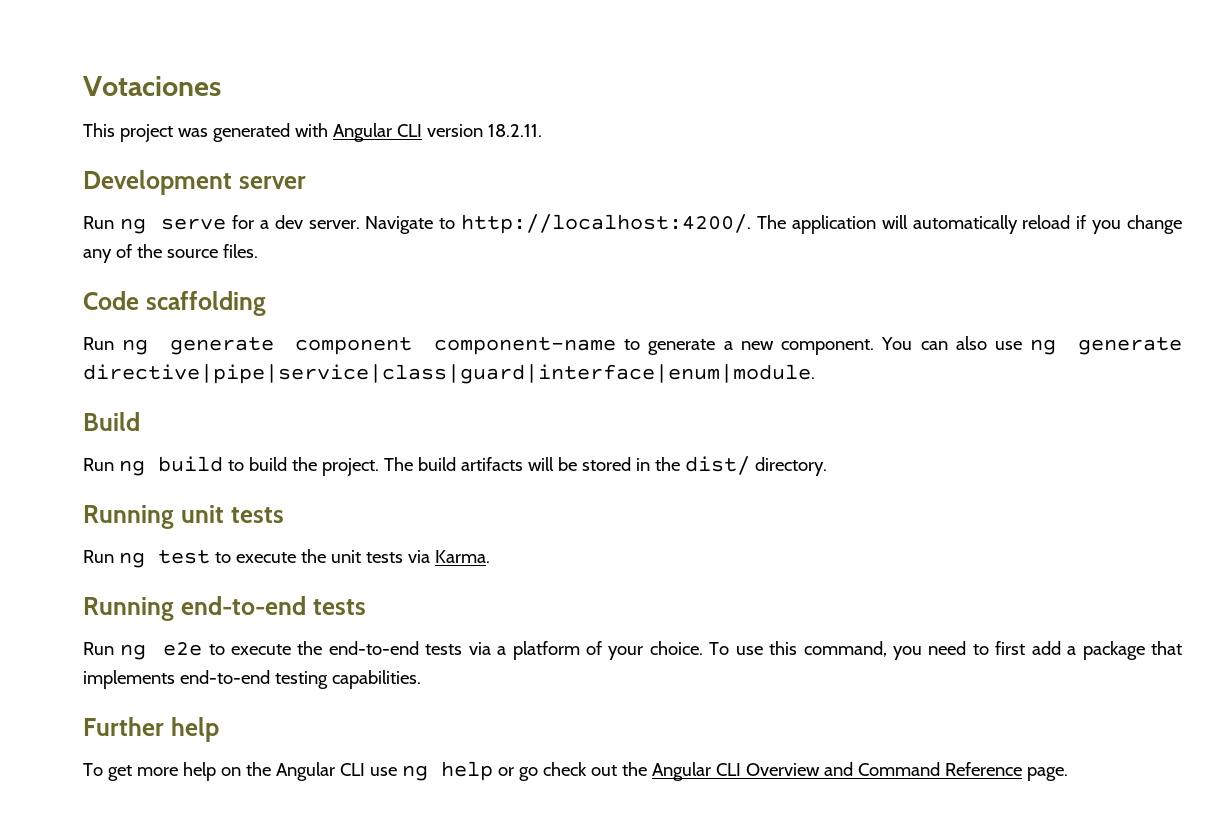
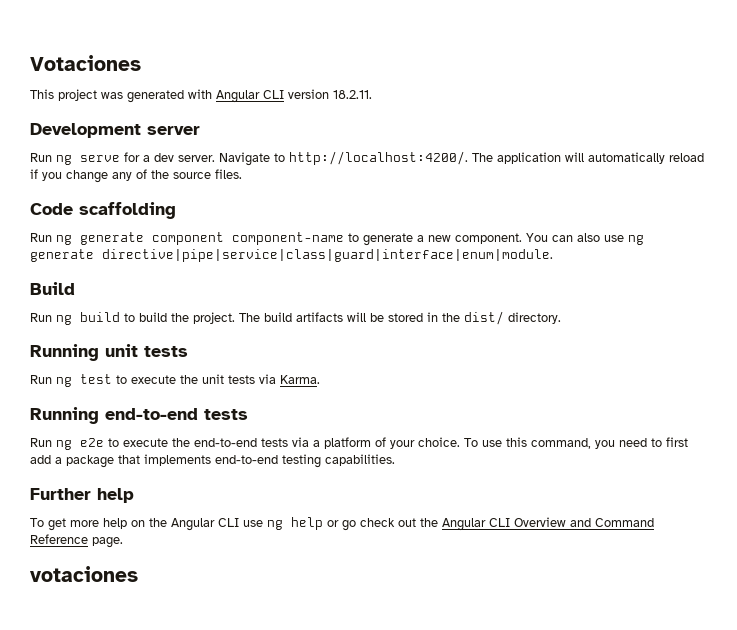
+ votaciones

